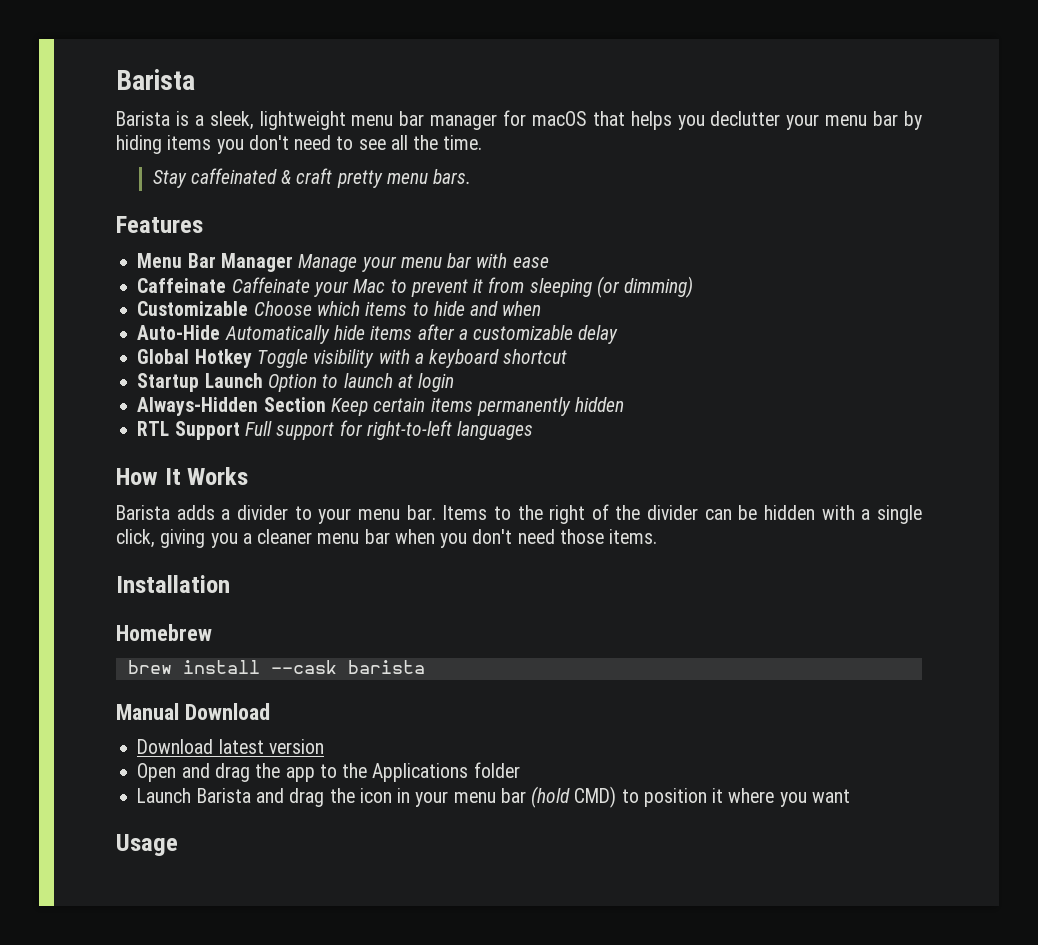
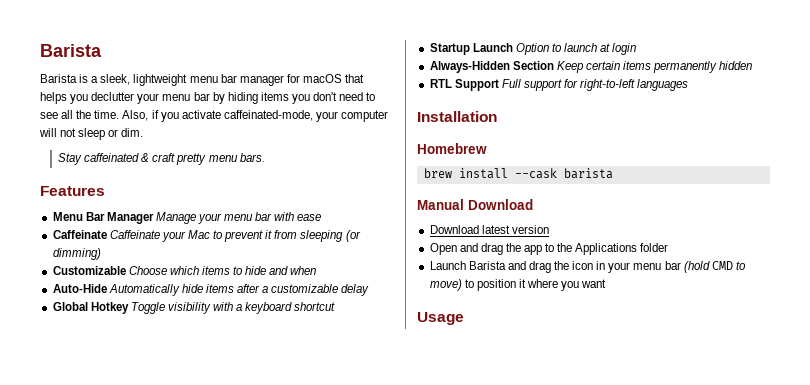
+ Also, if you activate caffeinated-mode, your computer will not sleep or dim.
- How It Works
- Barista adds a divider to your menu bar. Items to the right of the divider can be hidden with a single click, giving you a cleaner menu bar when you don't need those items.
- Launch Barista and drag the icon in your menu bar (hold CMD) to position it where you want
+ Launch Barista and drag the icon in your menu bar (hold CMD to move) to position it where you want

